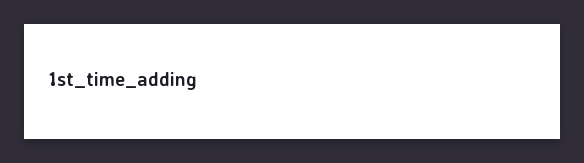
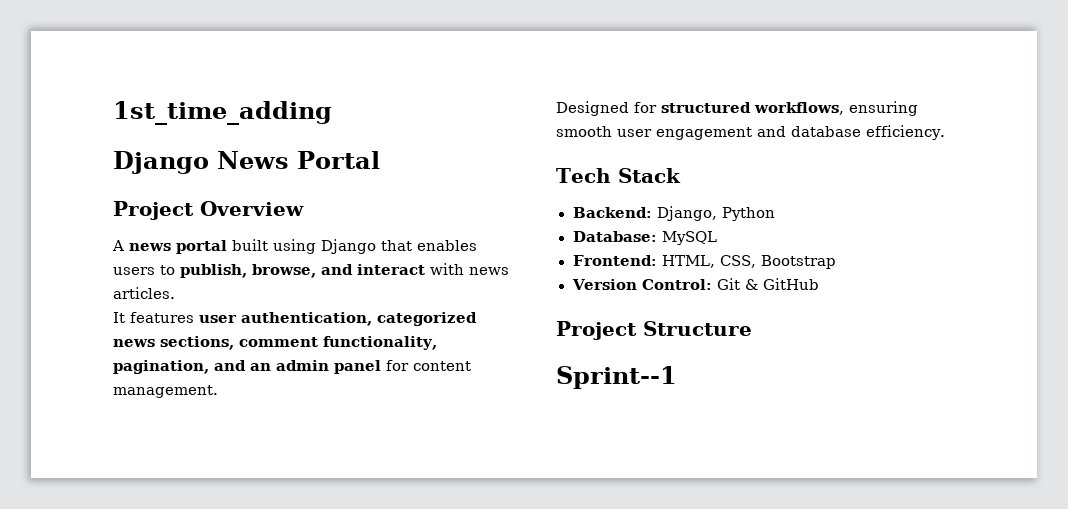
+ Django News Portal
+ Project Overview
+ A news portal built using Django that enables users to publish, browse, and interact with news articles.
+ It features user authentication, categorized news sections, comment functionality, pagination, and an admin panel for content management.
+ Designed for structured workflows, ensuring smooth user engagement and database efficiency.
+ Tech Stack
+ Backend: Django, Python
+ Database: MySQL
+ Frontend: HTML, CSS, Bootstrap
+ Version Control: Git & GitHub
+ Project Structure
+ Sprint--1

